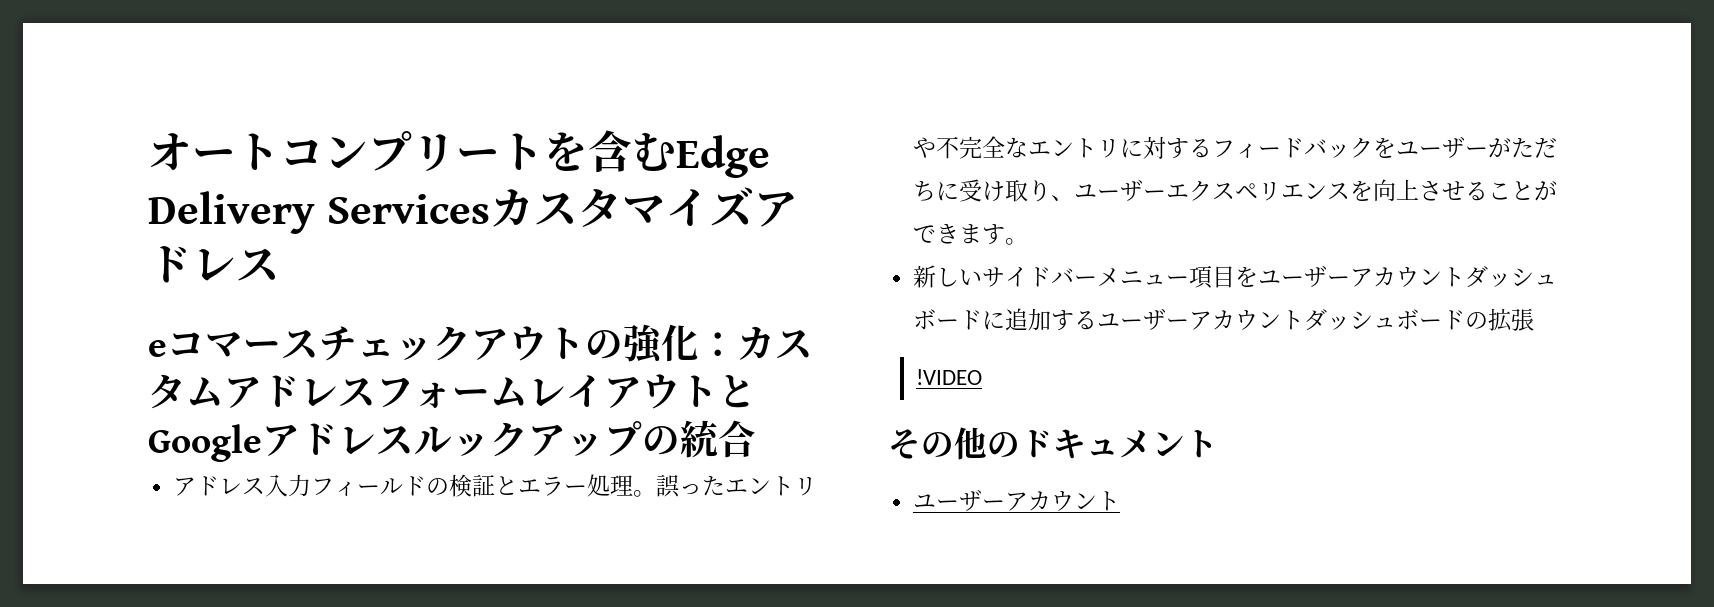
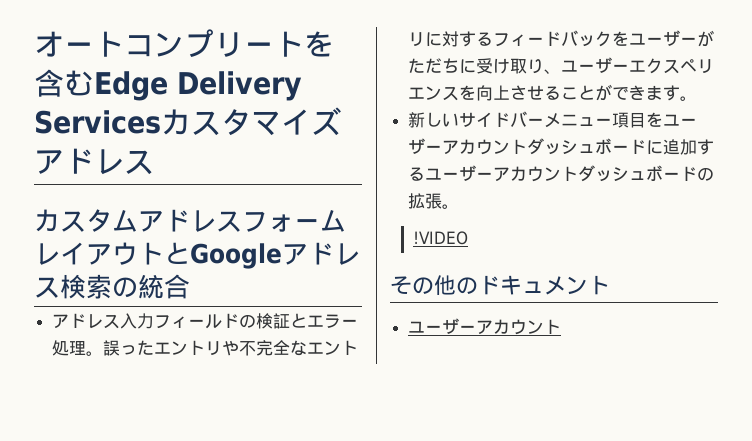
- eコマースチェックアウトの強化：カスタムアドレスフォームレイアウトとGoogleアドレスルックアップの統合
+ カスタムアドレスフォームレイアウトとGoogleアドレス検索の統合
- 新しいサイドバーメニュー項目をユーザーアカウントダッシュボードに追加するユーザーアカウントダッシュボードの拡張
+ 新しいサイドバーメニュー項目をユーザーアカウントダッシュボードに追加するユーザーアカウントダッシュボードの拡張。

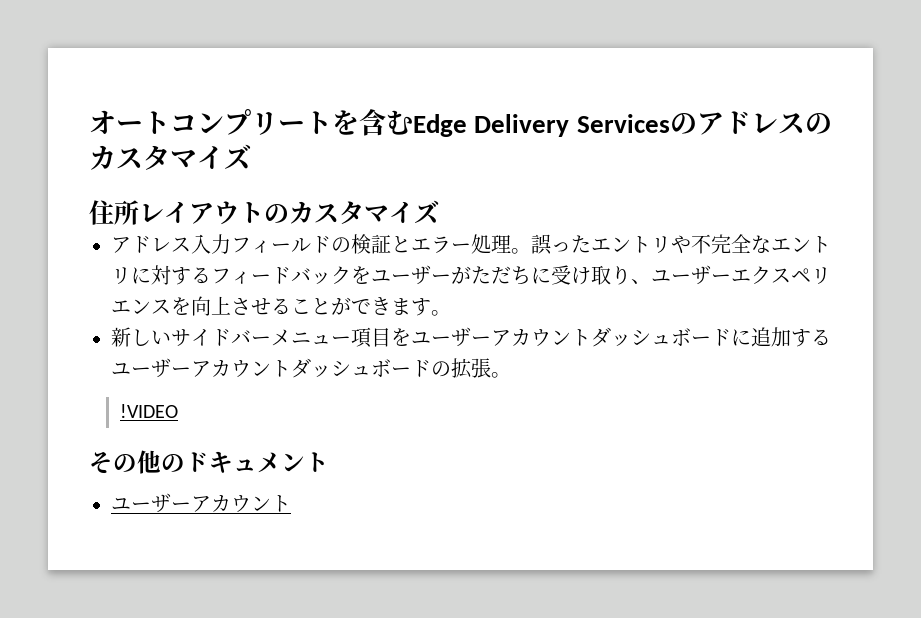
- オートコンプリートを含むEdge Delivery Servicesカスタマイズアドレス
- カスタムアドレスフォームレイアウトとGoogleアドレス検索の統合
+ オートコンプリートを含むEdge Delivery Servicesのアドレスのカスタマイズ
+ 住所レイアウトのカスタマイズ

